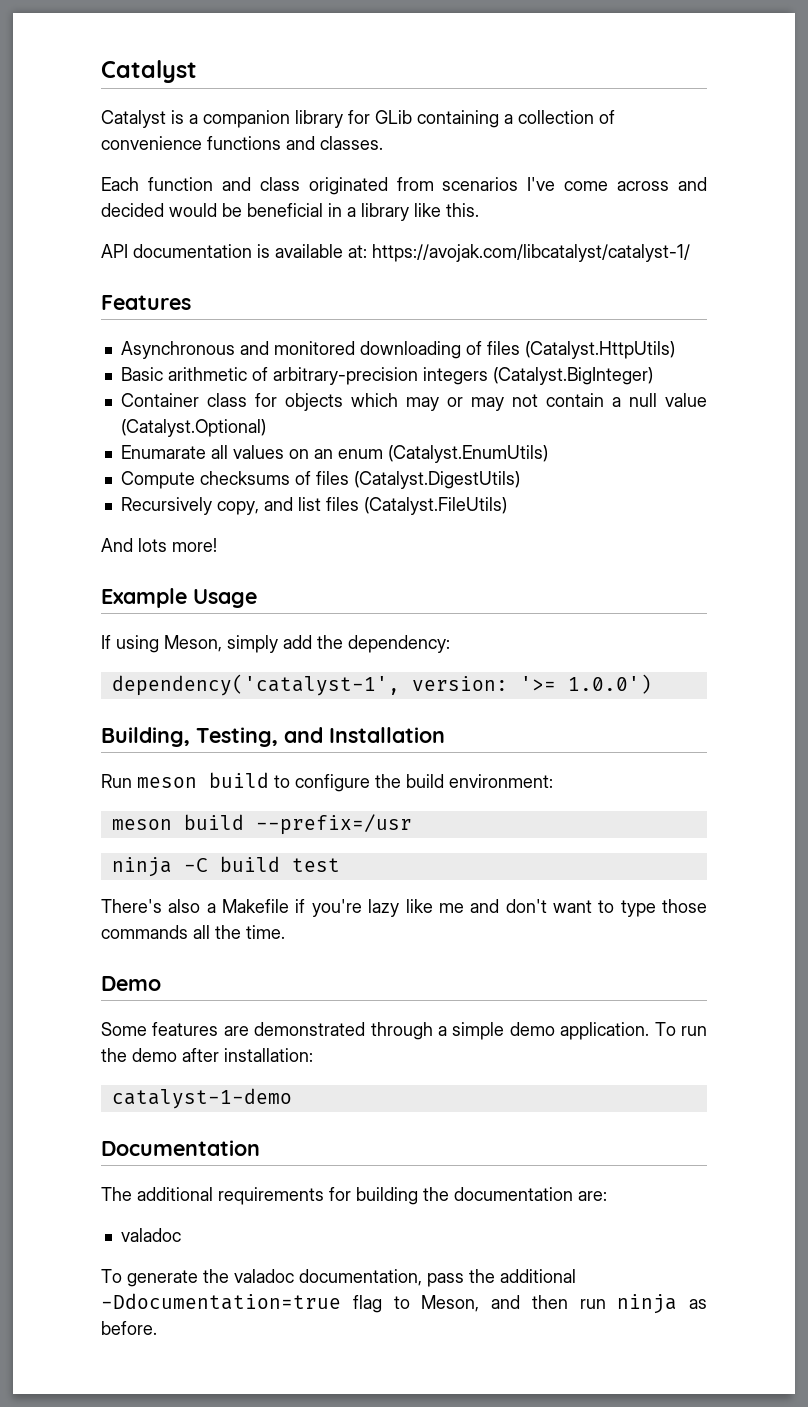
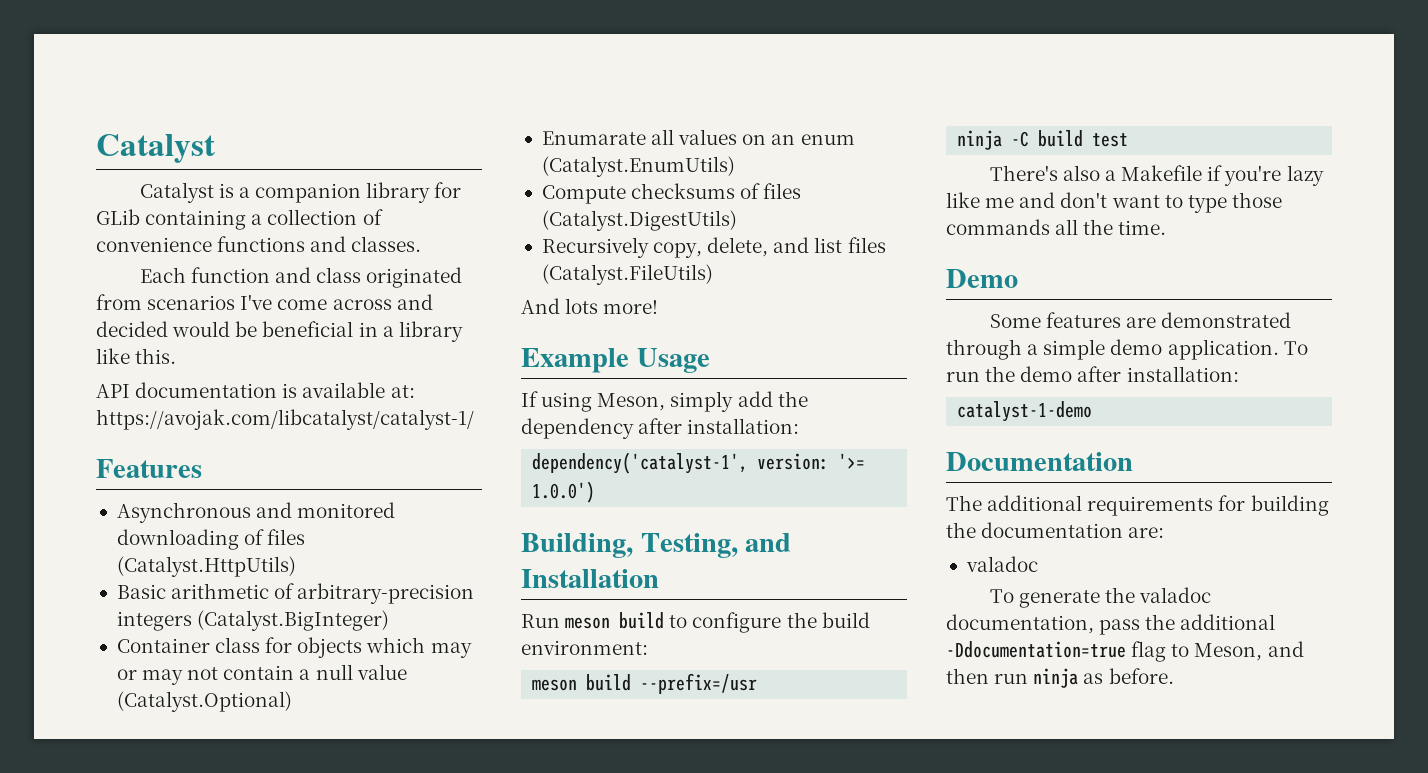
- Recursively copy, and list files (Catalyst.FileUtils)
+ Recursively copy, delete, and list files (Catalyst.FileUtils)
- If using Meson, simply add the dependency:
+ If using Meson, simply add the dependency after installation:

